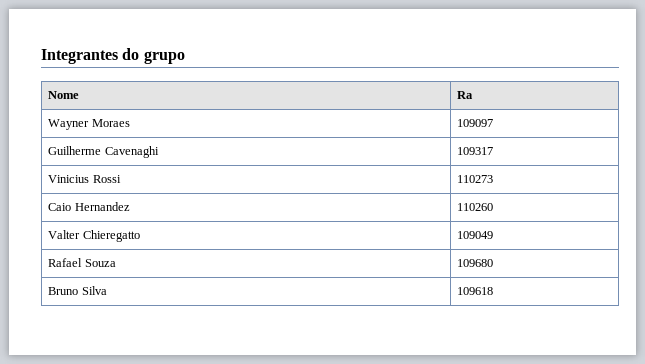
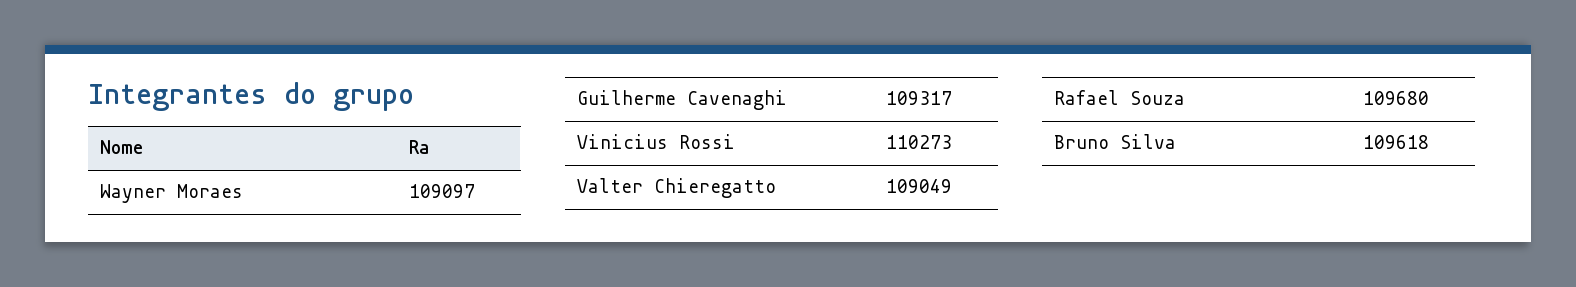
- Caio Hernandez | 110260

